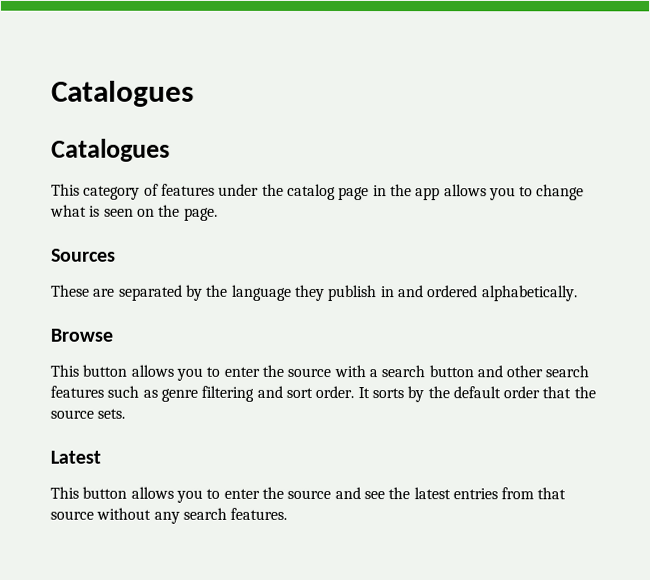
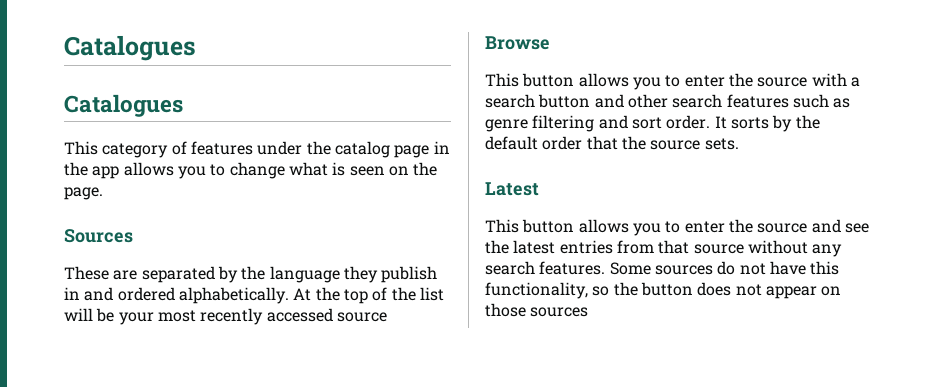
+ At the top of the list will be your most recently accessed source
+ Some sources do not have this functionality, so the button does not appear on those sources

